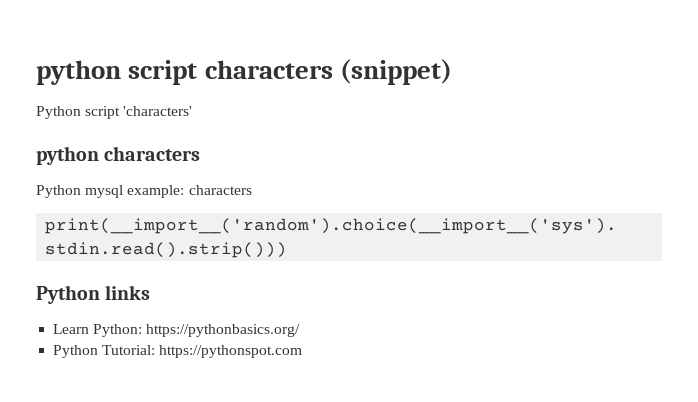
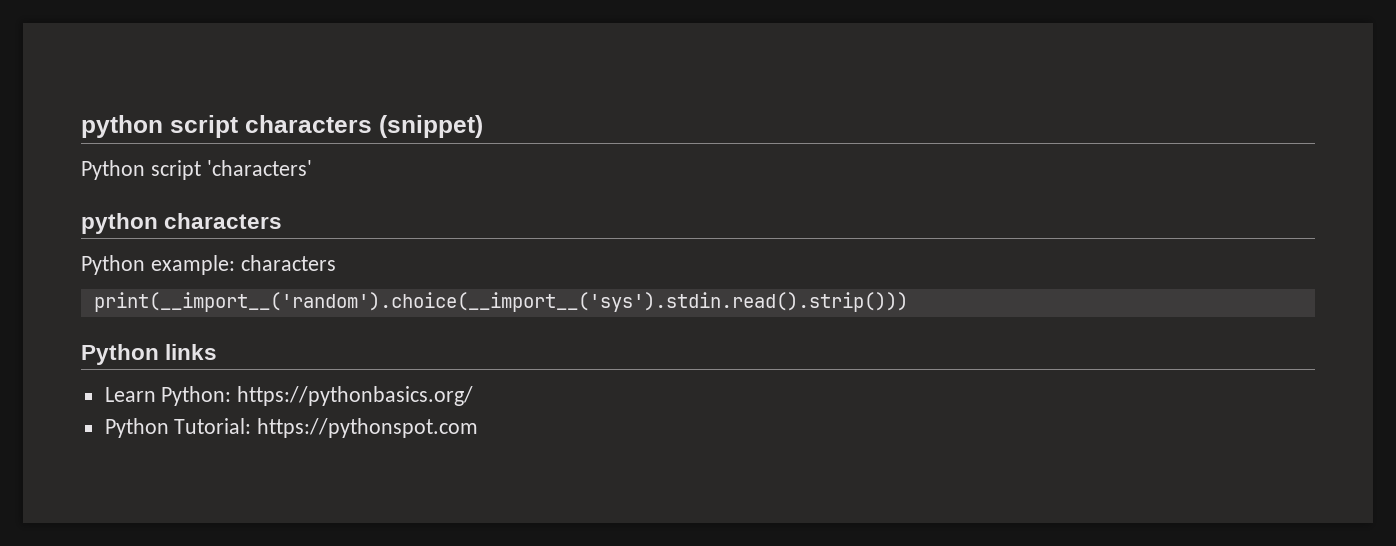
- Python mysql example: characters
+ Python example: characters

